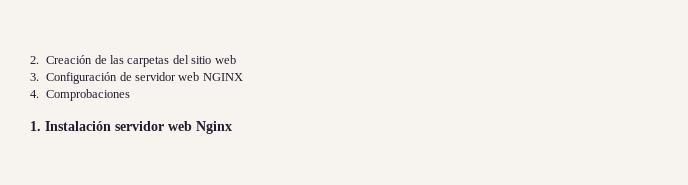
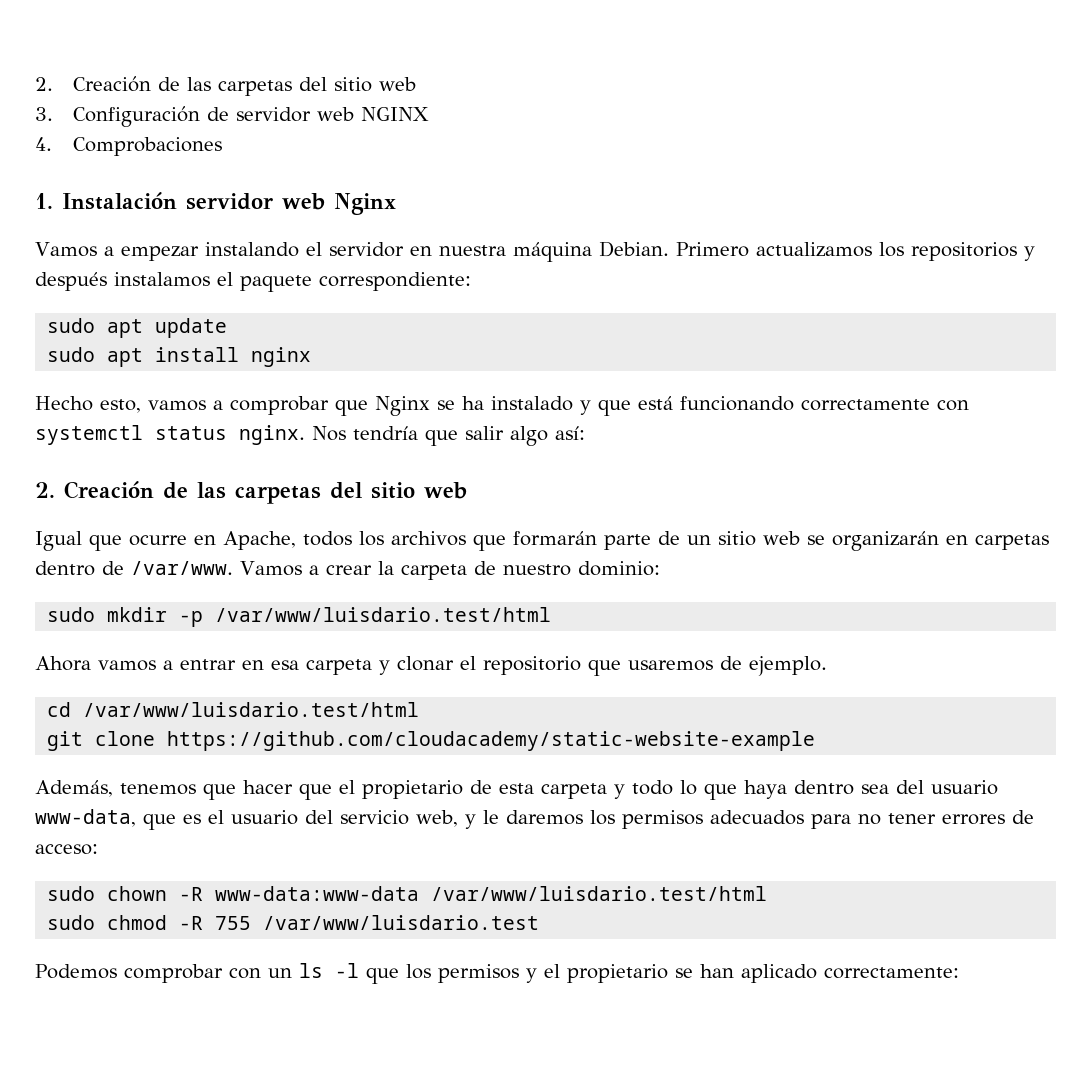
+ Vamos a empezar instalando el servidor en nuestra máquina Debian. Primero actualizamos los repositorios y después instalamos el paquete correspondiente:
+ sudo apt update
+ sudo apt install nginx
+ Hecho esto, vamos a comprobar que Nginx se ha instalado y que está funcionando correctamente con systemctl status nginx. Nos tendría que salir algo así:
+ 2. Creación de las carpetas del sitio web
+ Igual que ocurre en Apache, todos los archivos que formarán parte de un sitio web se organizarán en carpetas dentro de /var/www. Vamos a crear la carpeta de nuestro dominio:
+ sudo mkdir -p /var/www/luisdario.test/html
+ Ahora vamos a entrar en esa carpeta y clonar el repositorio que usaremos de ejemplo.
+ cd /var/www/luisdario.test/html
+ git clone https://github.com/cloudacademy/static-website-example
+ Además, tenemos que hacer que el propietario de esta carpeta y todo lo que haya dentro sea del usuario www-data, que es el usuario del servicio web, y le daremos los permisos adecuados para no tener errores de acceso:
+ sudo chown -R www-data:www-data /var/www/luisdario.test/html
+ sudo chmod -R 755 /var/www/luisdario.test
+ Podemos comprobar con un ls -l que los permisos y el propietario se han aplicado correctamente:

